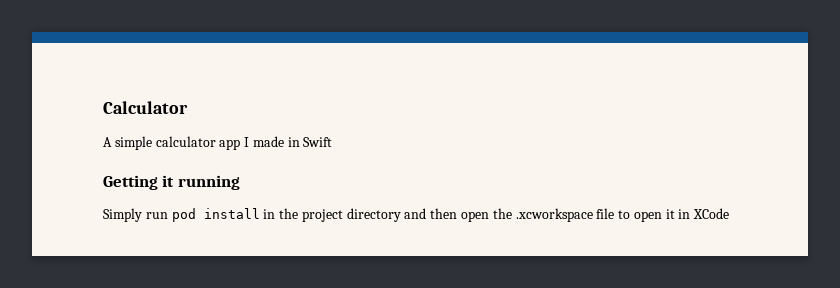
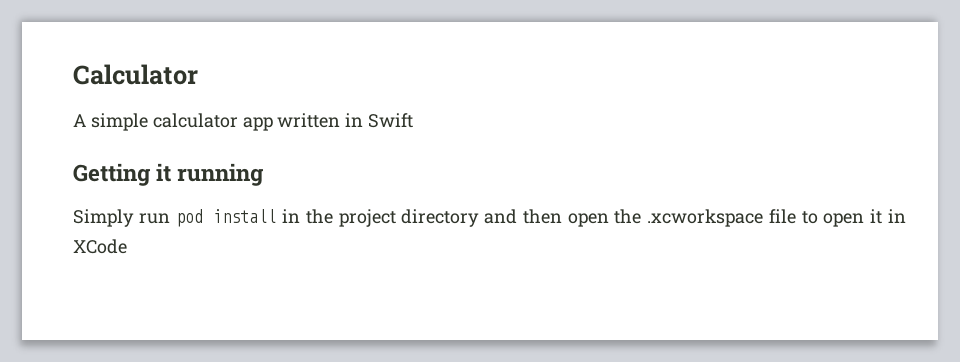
- A simple calculator app I made in Swift
+ A simple calculator app written in Swift

